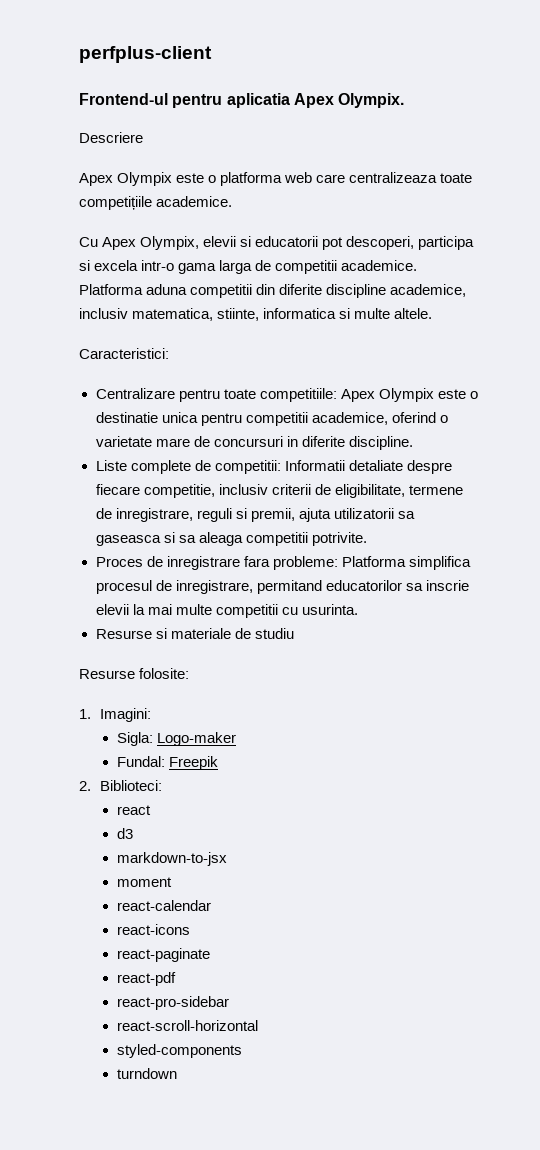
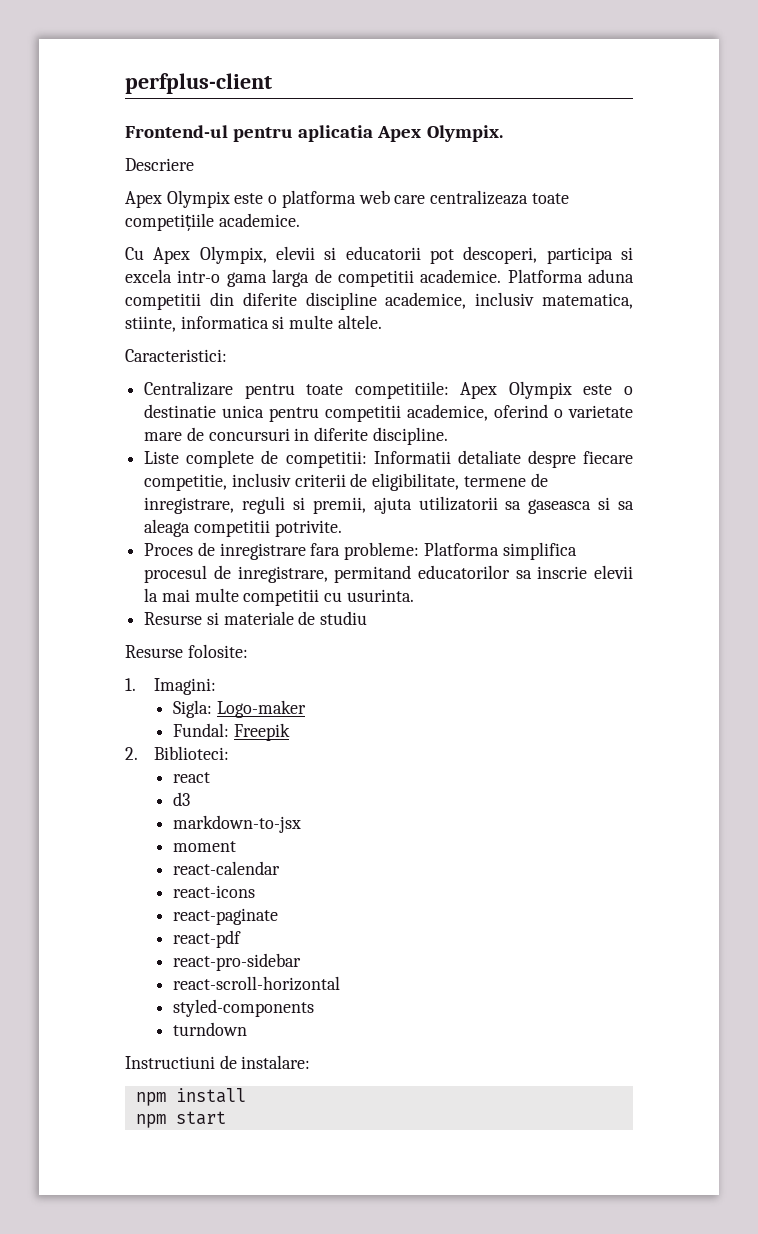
+ Instructiuni de instalare:
+ npm install
+ npm start

